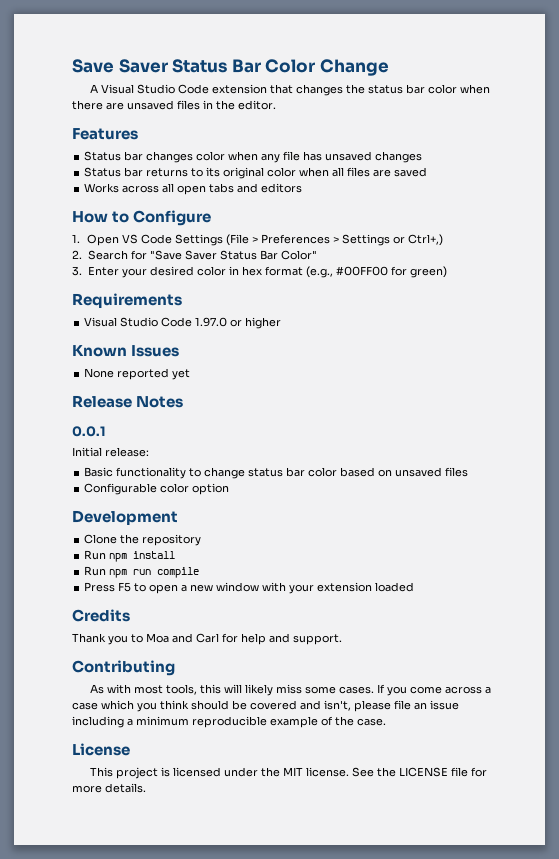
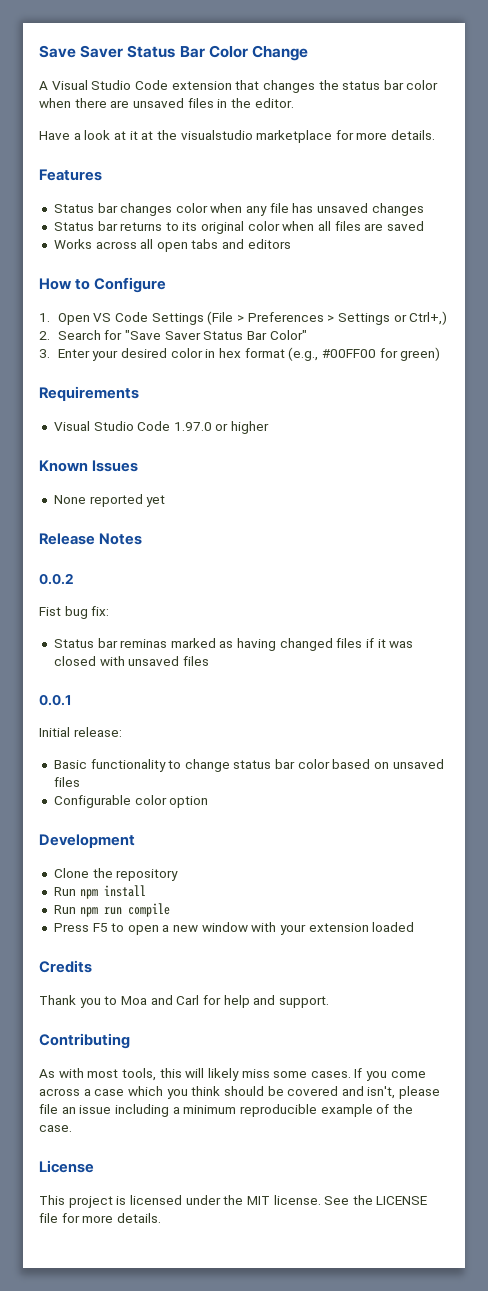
+ Have a look at it at the visualstudio marketplace for more details.
+ 0.0.2
+ Fist bug fix:
+ Status bar reminas marked as having changed files if it was closed with unsaved files

